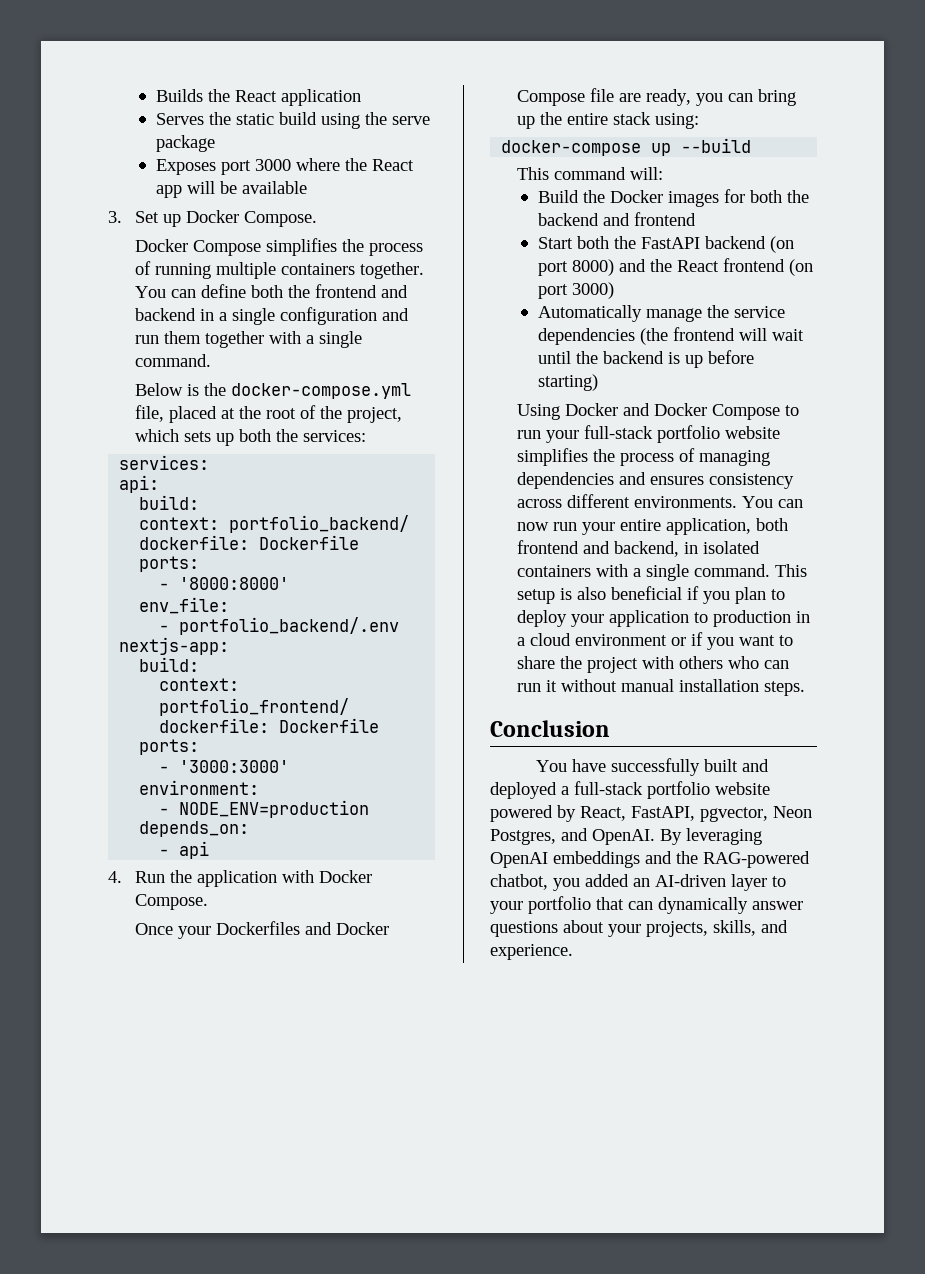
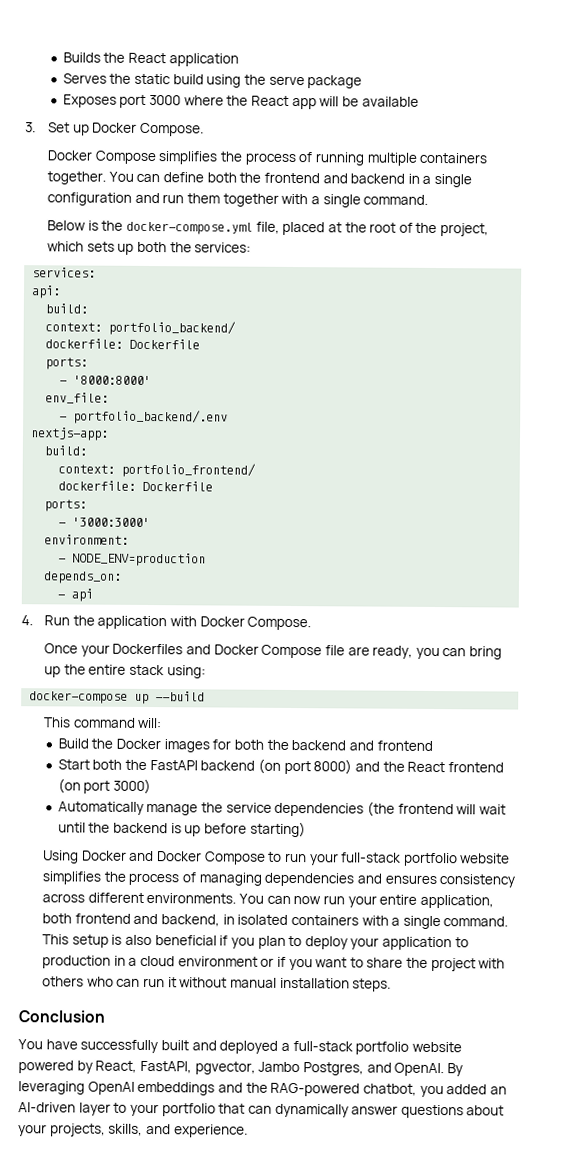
- You have successfully built and deployed a full-stack portfolio website powered by React, FastAPI, pgvector, Neon Postgres, and OpenAI.
+ You have successfully built and deployed a full-stack portfolio website powered by React, FastAPI, pgvector, Jambo Postgres, and OpenAI.

